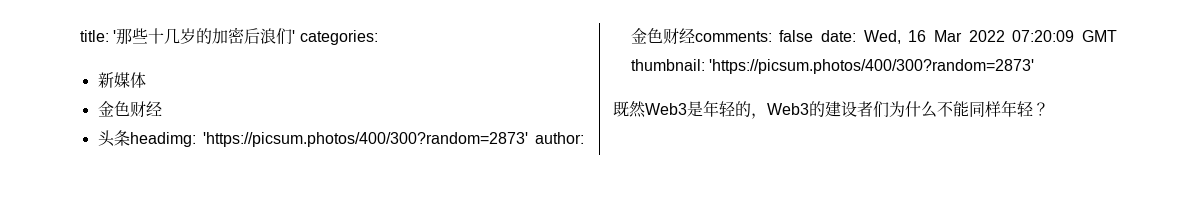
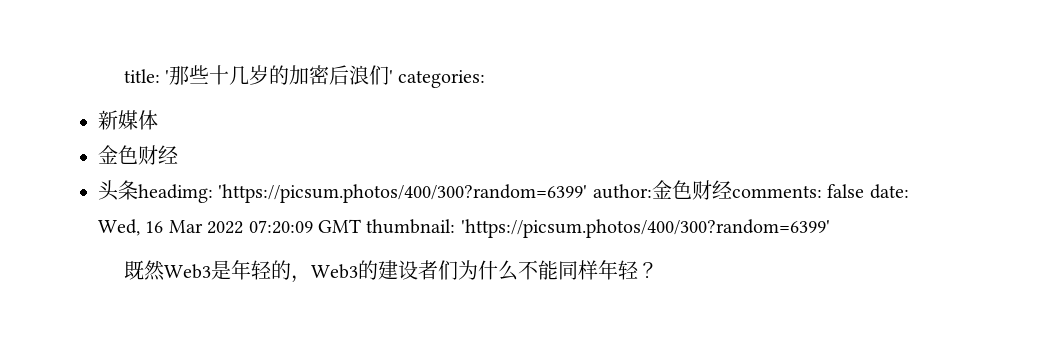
- 头条headimg: 'https://picsum.photos/400/300?random=2873' author:金色财经comments: false date: Wed, 16 Mar 2022 07:20:09 GMT thumbnail: 'https://picsum.photos/400/300?random=2873'
+ 头条headimg: 'https://picsum.photos/400/300?random=6399' author:金色财经comments: false date: Wed, 16 Mar 2022 07:20:09 GMT thumbnail: 'https://picsum.photos/400/300?random=6399'

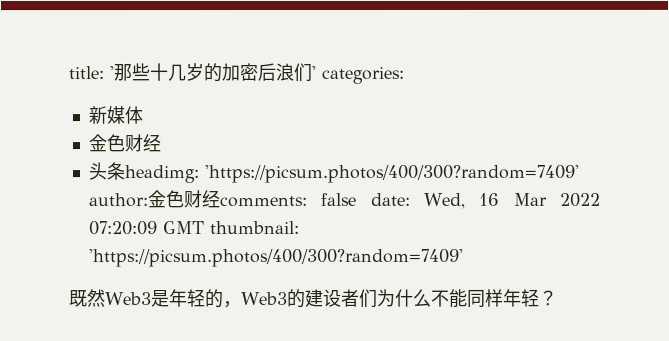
- 头条headimg: 'https://picsum.photos/400/300?random=6399' author:金色财经comments: false date: Wed, 16 Mar 2022 07:20:09 GMT thumbnail: 'https://picsum.photos/400/300?random=6399'
+ 头条headimg: 'https://picsum.photos/400/300?random=7409' author:金色财经comments: false date: Wed, 16 Mar 2022 07:20:09 GMT thumbnail: 'https://picsum.photos/400/300?random=7409'

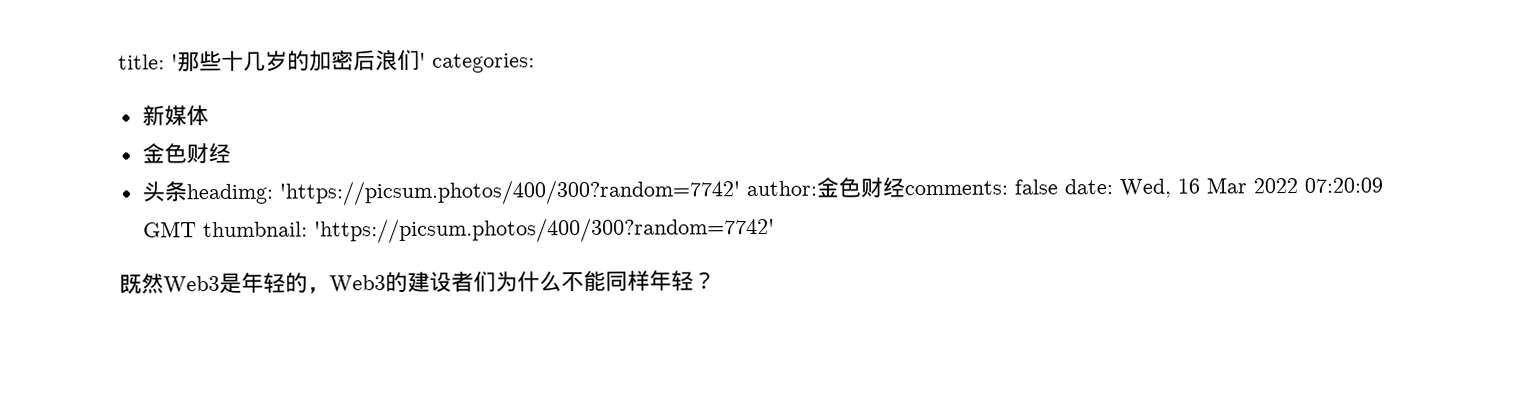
- 头条headimg: 'https://picsum.photos/400/300?random=7409' author:金色财经comments: false date: Wed, 16 Mar 2022 07:20:09 GMT thumbnail: 'https://picsum.photos/400/300?random=7409'
+ 头条headimg: 'https://picsum.photos/400/300?random=7742' author:金色财经comments: false date: Wed, 16 Mar 2022 07:20:09 GMT thumbnail: 'https://picsum.photos/400/300?random=7742'

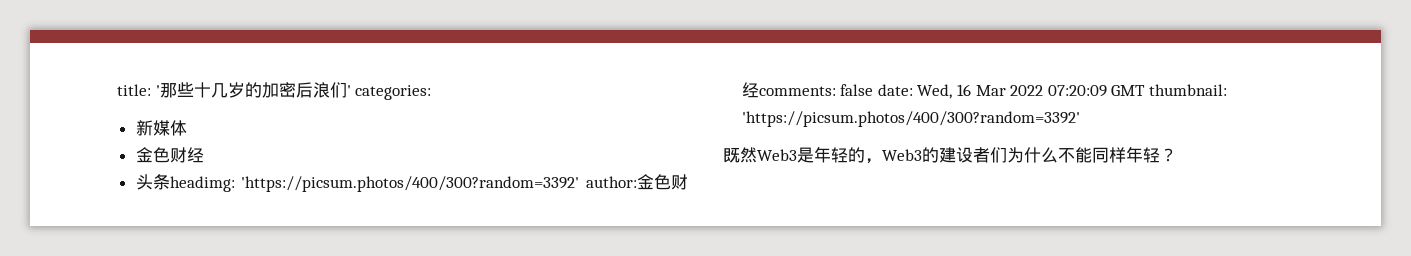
- 头条headimg: 'https://picsum.photos/400/300?random=7742' author:金色财经comments: false date: Wed, 16 Mar 2022 07:20:09 GMT thumbnail: 'https://picsum.photos/400/300?random=7742'
+ 头条headimg: 'https://picsum.photos/400/300?random=3392' author:金色财经comments: false date: Wed, 16 Mar 2022 07:20:09 GMT thumbnail: 'https://picsum.photos/400/300?random=3392'

